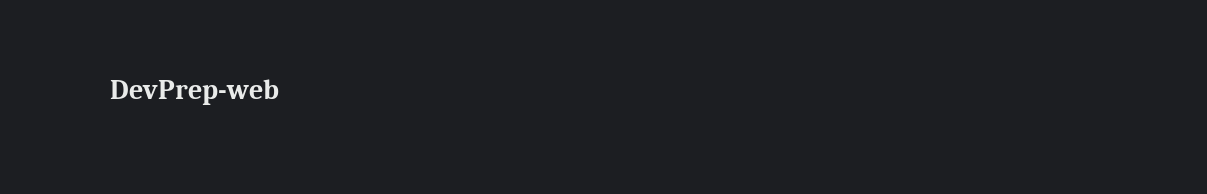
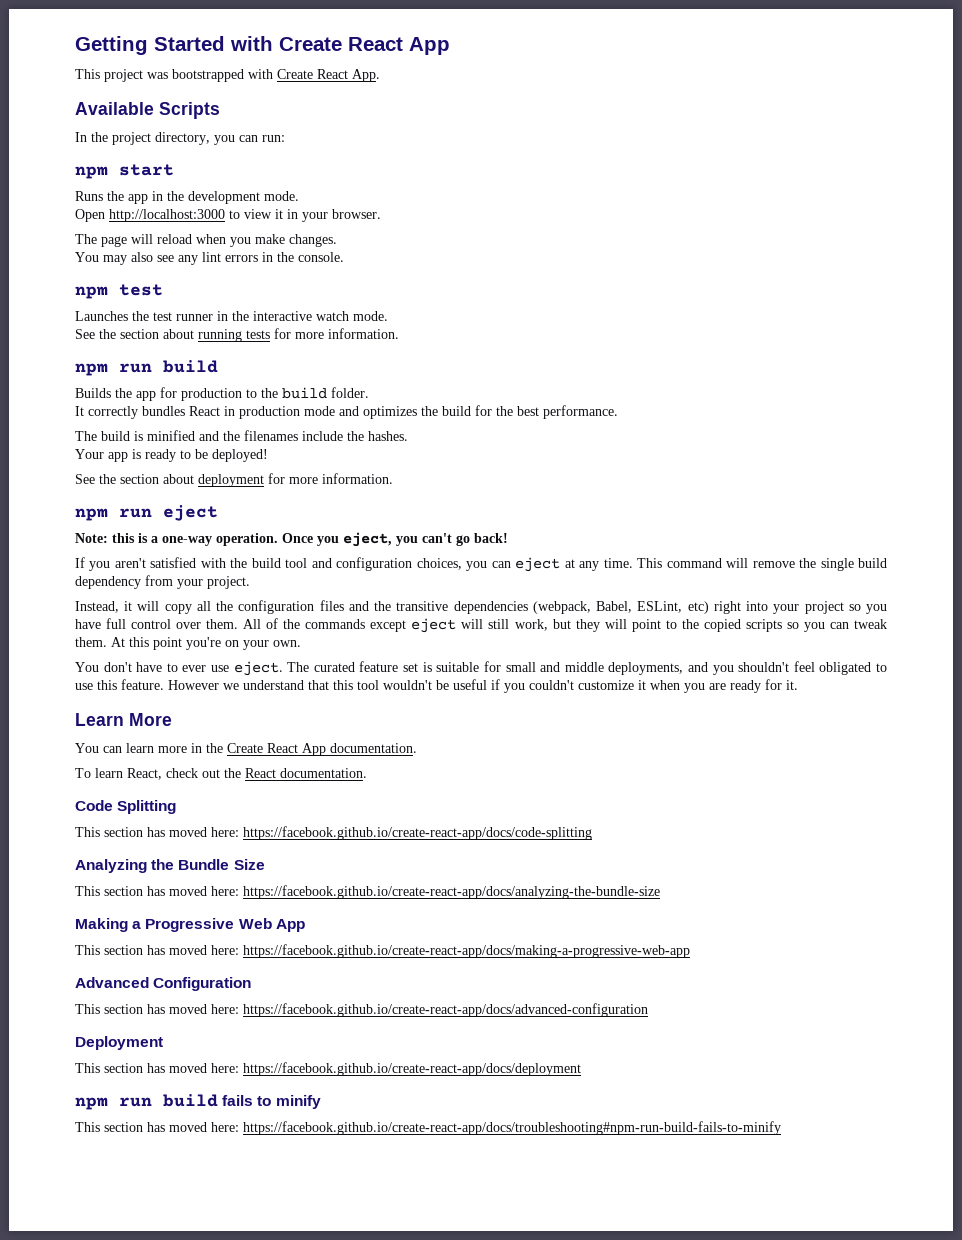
- DevPrep-web
+ Getting Started with Create React App
+ This project was bootstrapped with Create React App.
+ Available Scripts
+ In the project directory, you can run:
+ npm start
+ Runs the app in the development mode.
+ Open http://localhost:3000 to view it in your browser.
+ The page will reload when you make changes.
+ You may also see any lint errors in the console.
+ npm test
+ Launches the test runner in the interactive watch mode.
+ See the section about running tests for more information.
+ npm run build
+ Builds the app for production to the build folder.
+ It correctly bundles React in production mode and optimizes the build for the best performance.
+ The build is minified and the filenames include the hashes.
+ Your app is ready to be deployed!
+ See the section about deployment for more information.
+ npm run eject
+ Note: this is a one-way operation. Once you eject, you can't go back!
+ If you aren't satisfied with the build tool and configuration choices, you can eject at any time. This command will remove the single build dependency from your project.
+ Instead, it will copy all the configuration files and the transitive dependencies (webpack, Babel, ESLint, etc) right into your project so you have full control over them. All of the commands except eject will still work, but they will point to the copied scripts so you can tweak them. At this point you're on your own.
+ You don't have to ever use eject. The curated feature set is suitable for small and middle deployments, and you shouldn't feel obligated to use this feature. However we understand that this tool wouldn't be useful if you couldn't customize it when you are ready for it.
+ Learn More
+ You can learn more in the Create React App documentation.
+ To learn React, check out the React documentation.
+ Code Splitting
+ This section has moved here: https://facebook.github.io/create-react-app/docs/code-splitting
+ Analyzing the Bundle Size
+ This section has moved here: https://facebook.github.io/create-react-app/docs/analyzing-the-bundle-size
+ Making a Progressive Web App
+ This section has moved here: https://facebook.github.io/create-react-app/docs/making-a-progressive-web-app
+ Advanced Configuration
+ This section has moved here: https://facebook.github.io/create-react-app/docs/advanced-configuration
+ Deployment
+ This section has moved here: https://facebook.github.io/create-react-app/docs/deployment
+ npm run build fails to minify
+ This section has moved here: https://facebook.github.io/create-react-app/docs/troubleshooting#npm-run-build-fails-to-minify

